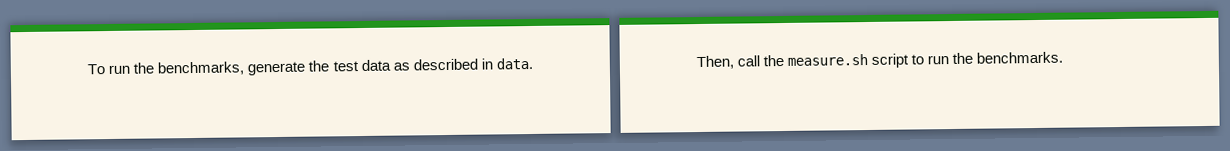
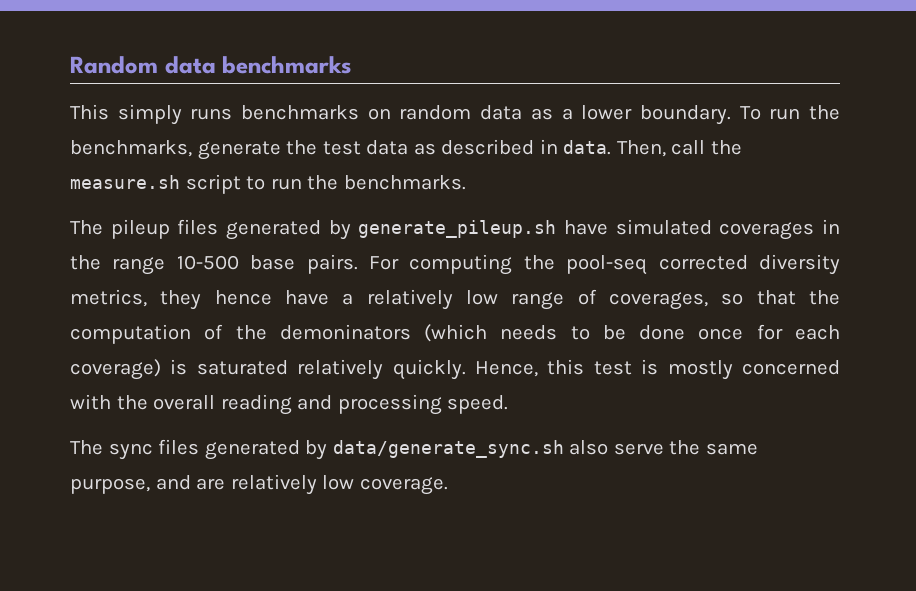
+ Random data benchmarks
+ This simply runs benchmarks on random data as a lower boundary.
+ The pileup files generated by generate_pileup.sh have simulated coverages in the range 10-500 base pairs. For computing the pool-seq corrected diversity metrics, they hence have a relatively low range of coverages, so that the computation of the demoninators (which needs to be done once for each coverage) is saturated relatively quickly. Hence, this test is mostly concerned with the overall reading and processing speed.
+ The sync files generated by data/generate_sync.sh also serve the same purpose, and are relatively low coverage.

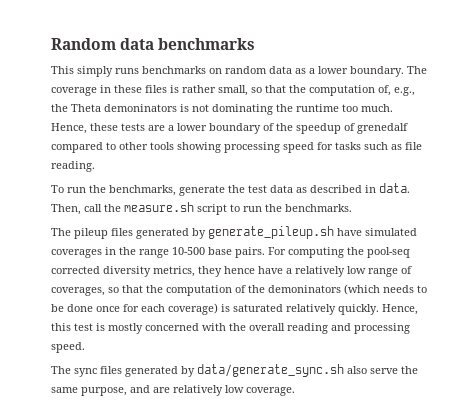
- This simply runs benchmarks on random data as a lower boundary. To run the benchmarks, generate the test data as described in data.
+ This simply runs benchmarks on random data as a lower boundary. The coverage in these files is rather small, so that the computation of, e.g., the Theta demoninators is not dominating the runtime too much. Hence, these tests are a lower boundary of the speedup of grenedalf compared to other tools showing processing speed for tasks such as file reading.
+ To run the benchmarks, generate the test data as described in data.

